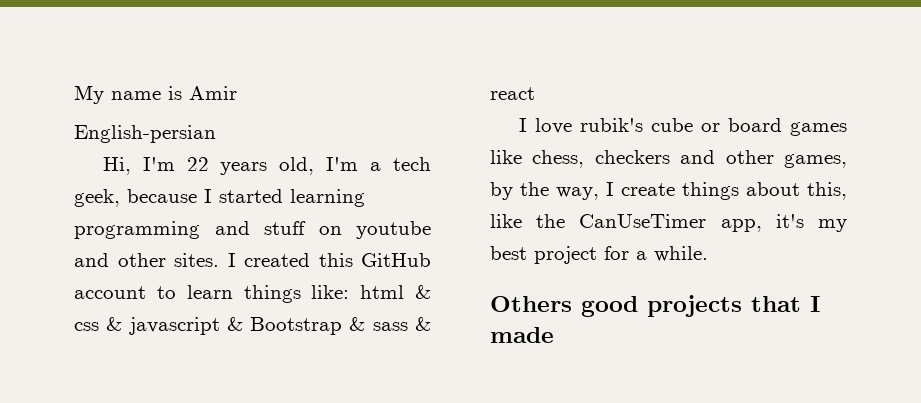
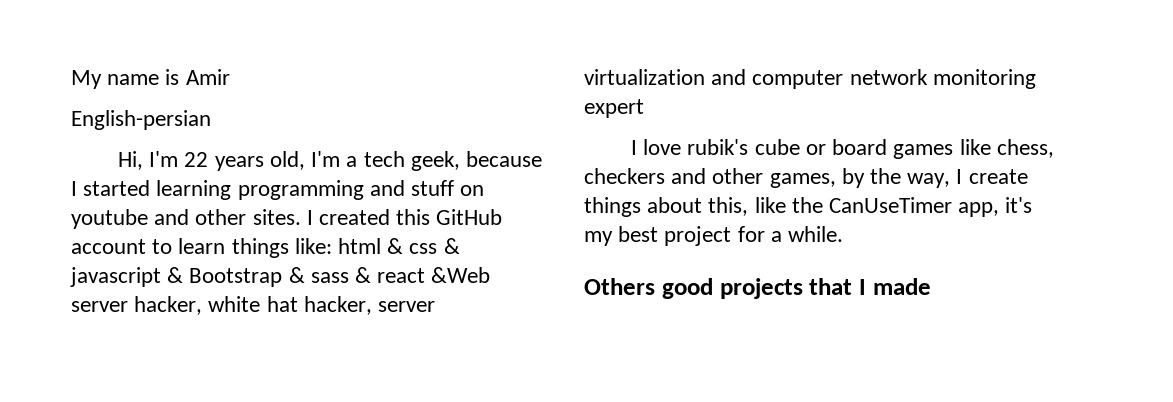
- I created this GitHub account to learn things like: html & css & javascript & Bootstrap & sass & react
+ I created this GitHub account to learn things like: html & css & javascript & Bootstrap & sass & react &Web server hacker, white hat hacker, server virtualization and computer network monitoring expert

